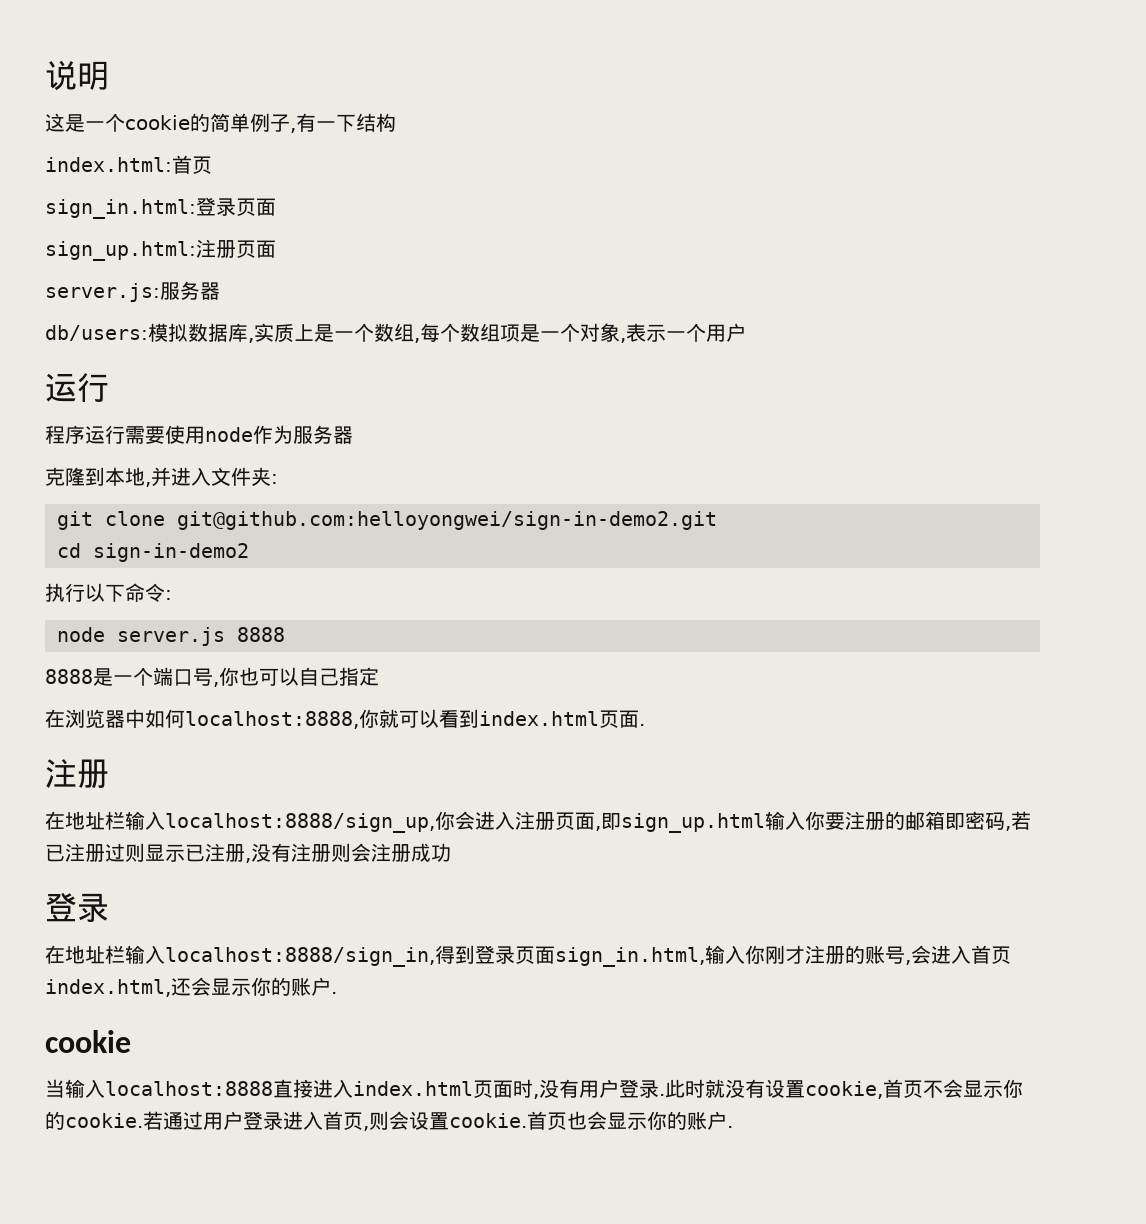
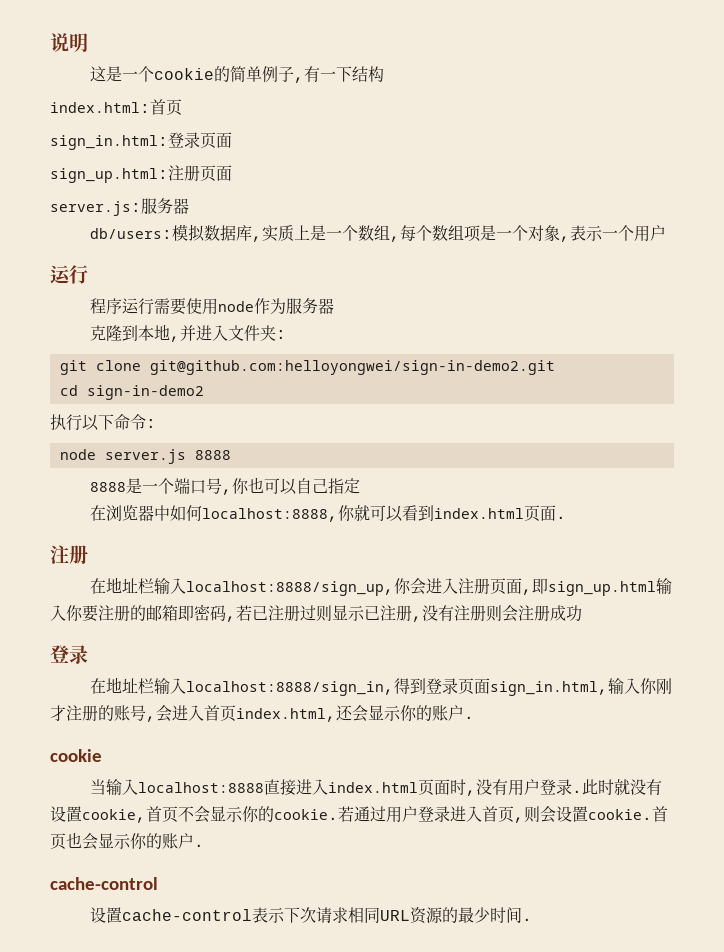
  首页也会显示你的账户.
+ cache-control
+ 设置cache-control表示下次请求相同URL资源的最少时间.

